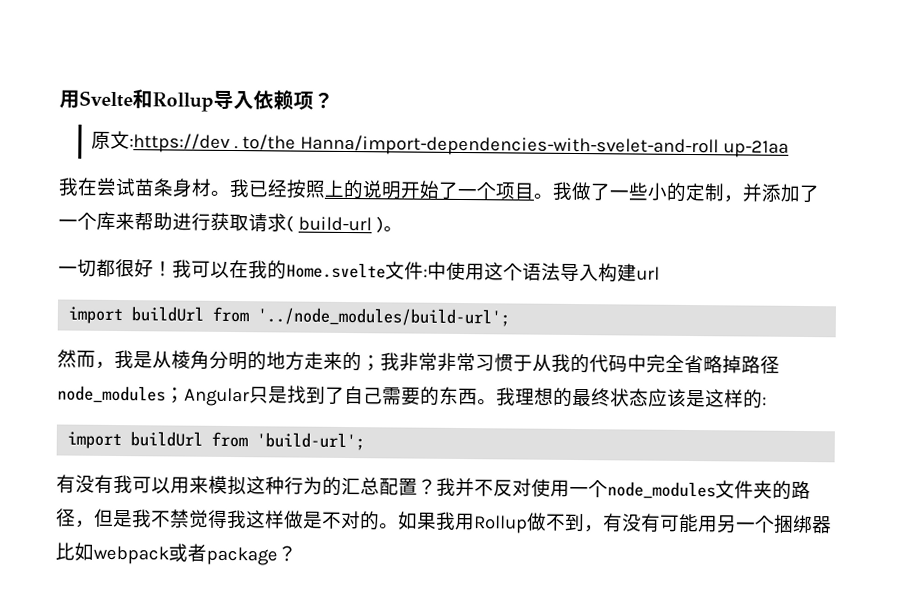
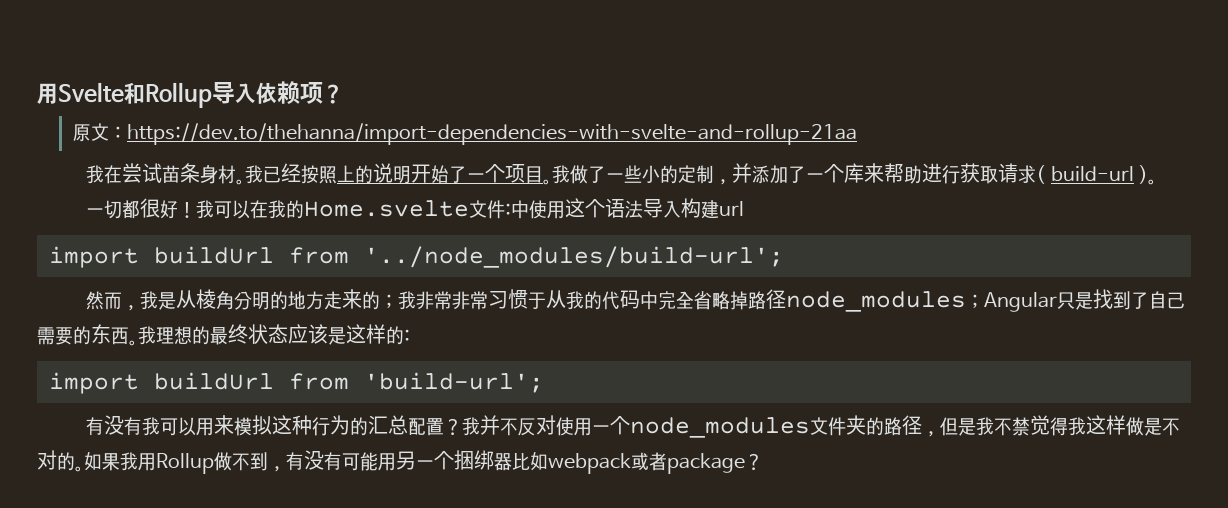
- 原文:https://dev . to/the Hanna/import-dependencies-with-svelet-and-roll up-21aa
+ 原文：https://dev.to/thehanna/import-dependencies-with-svelte-and-rollup-21aa

